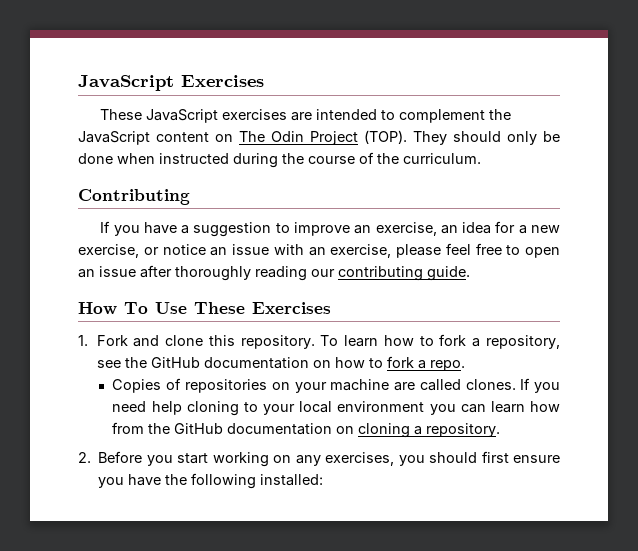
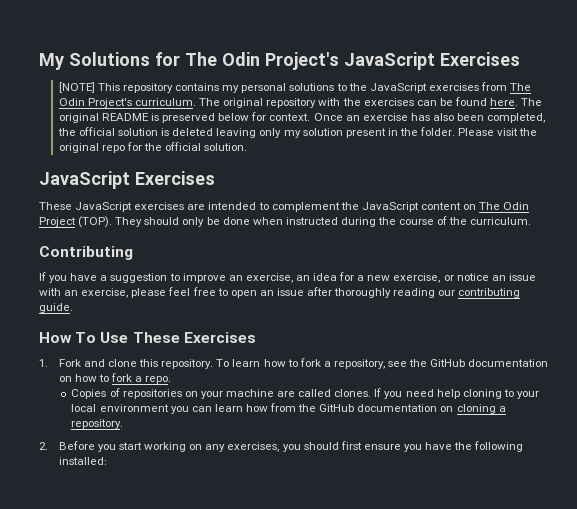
+ My Solutions for The Odin Project's JavaScript Exercises
+ [NOTE] This repository contains my personal solutions to the JavaScript exercises from The Odin Project's curriculum. The original repository with the exercises can be found here. The original README is preserved below for context. Once an exercise has also been completed, the official solution is deleted leaving only my solution present in the folder. Please visit the original repo for the official solution.

